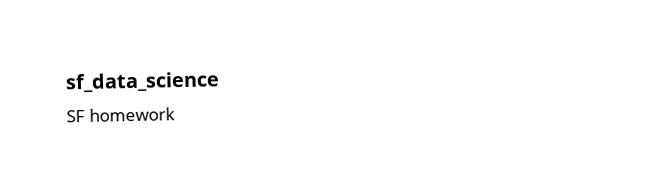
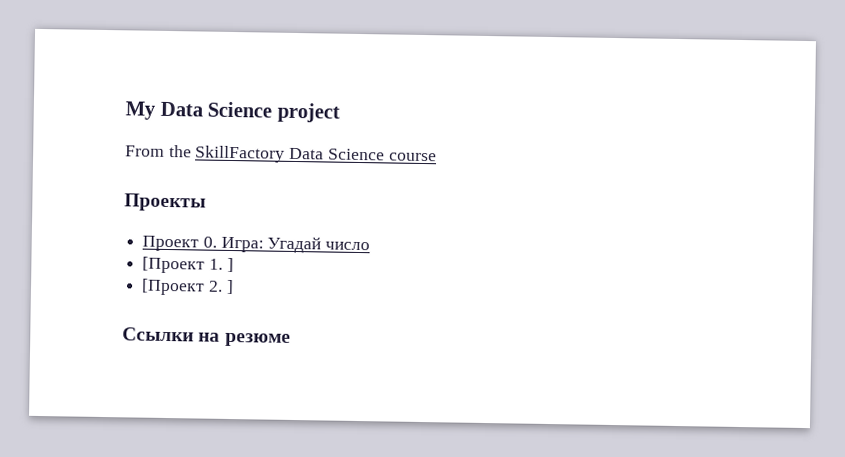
- sf_data_science
- SF homework
+ My Data Science project
+ From the SkillFactory Data Science course
+ Проекты
+ Проект 0. Игра: Угадай число
+ [Проект 1. ]
+ [Проект 2. ]
+ Ссылки на резюме

